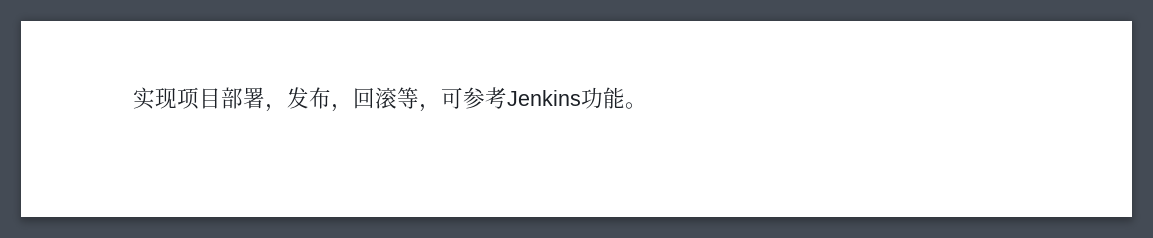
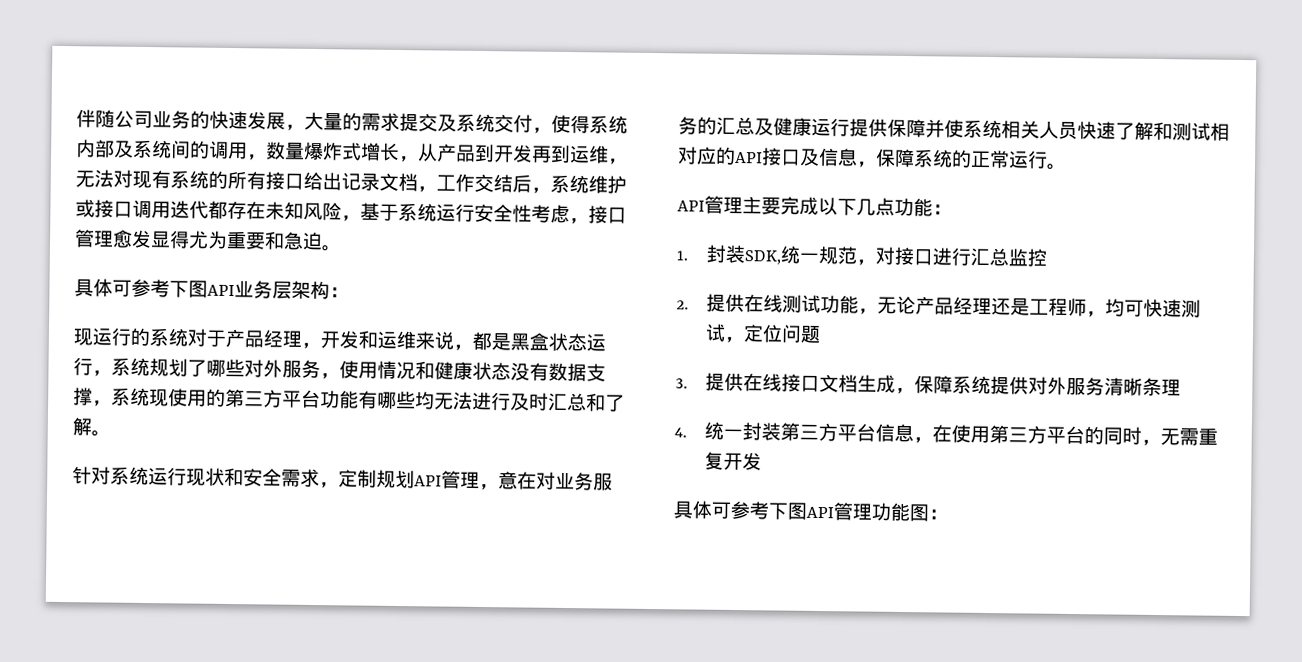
- 实现项目部署，发布，回滚等，可参考Jenkins功能。
+ 伴随公司业务的快速发展，大量的需求提交及系统交付，使得系统内部及系统间的调用，数量爆炸式增长，从产品到开发再到运维，无法对现有系统的所有接口给出记录文档，工作交结后，系统维护或接口调用迭代都存在未知风险，基于系统运行安全性考虑，接口管理愈发显得尤为重要和急迫。
+ 具体可参考下图API业务层架构：
+ 现运行的系统对于产品经理，开发和运维来说，都是黑盒状态运行，系统规划了哪些对外服务，使用情况和健康状态没有数据支撑，系统现使用的第三方平台功能有哪些均无法进行及时汇总和了解。
+ 针对系统运行现状和安全需求，定制规划API管理，意在对业务服务的汇总及健康运行提供保障并使系统相关人员快速了解和测试相对应的API接口及信息，保障系统的正常运行。
+ API管理主要完成以下几点功能：
+ 1.封装SDK,统一规范，对接口进行汇总监控
+ 2.提供在线测试功能，无论产品经理还是工程师，均可快速测试，定位问题
+ 3.提供在线接口文档生成，保障系统提供对外服务清晰条理
+ 4.统一封装第三方平台信息，在使用第三方平台的同时，无需重复开发
+ 具体可参考下图API管理功能图：

